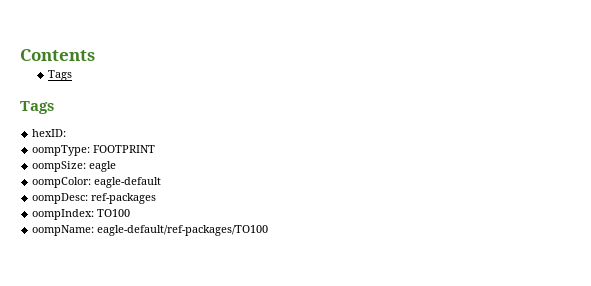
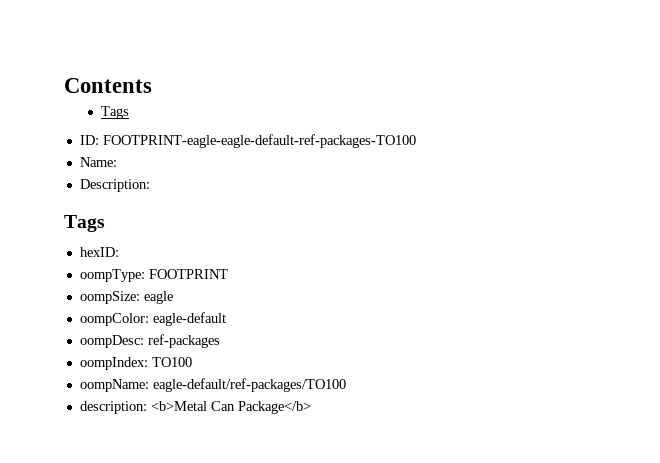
+ ID: FOOTPRINT-eagle-eagle-default-ref-packages-TO100
+ Name:
+ Description:
+ description: <b>Metal Can Package</b>

